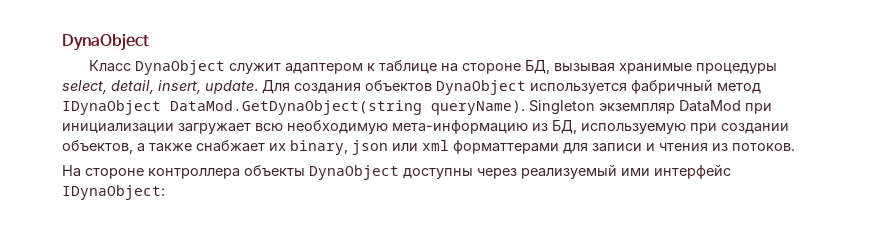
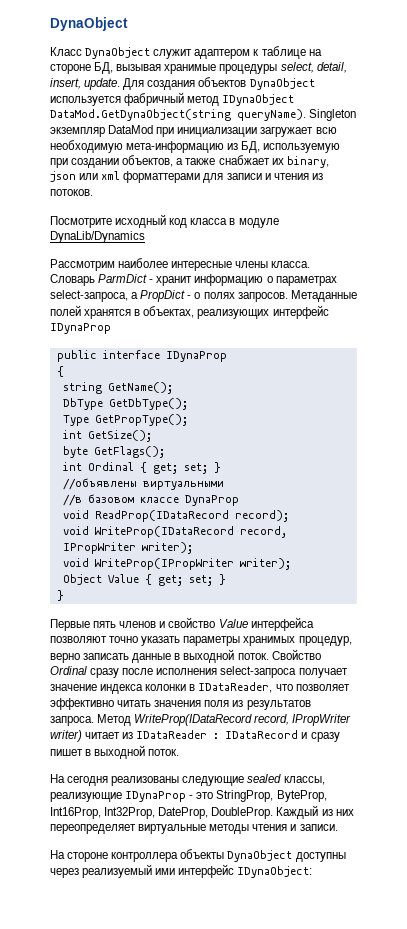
+ Посмотрите исходный код класса в модуле DynaLib/Dynamics
+ Рассмотрим наиболее интересные члены класса. Словарь ParmDict - хранит информацию о параметрах select-запроса, а PropDict - о полях запросов. Метаданные полей хранятся в объектах, реализующих интерфейс IDynaProp
+ public interface IDynaProp
+ {
+ string GetName();
+ DbType GetDbType();
+ Type GetPropType();
+ int GetSize();
+ byte GetFlags();
+ int Ordinal { get; set; }
+ //объявлены виртуальными
+ //в базовом классе DynaProp
+ void ReadProp(IDataRecord record);
+ void WriteProp(IDataRecord record, IPropWriter writer);
+ void WriteProp(IPropWriter writer);
+ Object Value { get; set; }
+ }
+ Первые пять членов и свойство Value интерфейса позволяют точно указать параметры хранимых процедур, верно записать данные в выходной поток. Свойство Ordinal сразу после исполнения select-запроса получает значение индекса колонки в IDataReader, что позволяет эффективно читать значения поля из результатов запроса. Метод WriteProp(IDataRecord record, IPropWriter writer) читает из IDataReader : IDataRecord и сразу пишет в выходной поток.
+ На сегодня реализованы следующие sealed классы, реализующие IDynaProp - это StringProp, ByteProp, Int16Prop, Int32Prop, DateProp, DoubleProp. Каждый из них переопределяет виртуальные методы чтения и записи.

